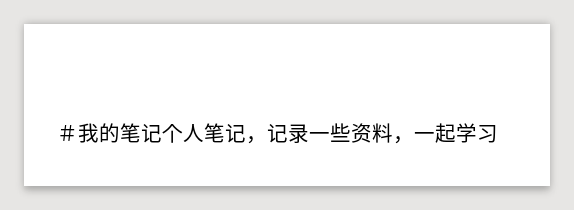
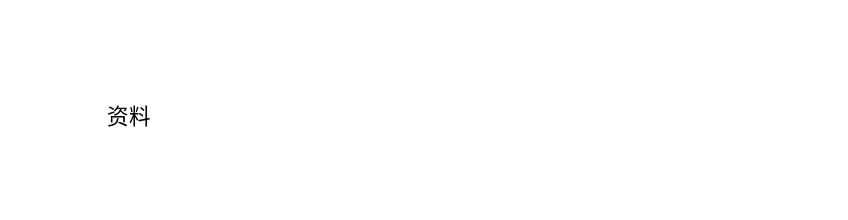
- ＃我的笔记个人笔记，记录一些资料，一起学习
+ 资料

